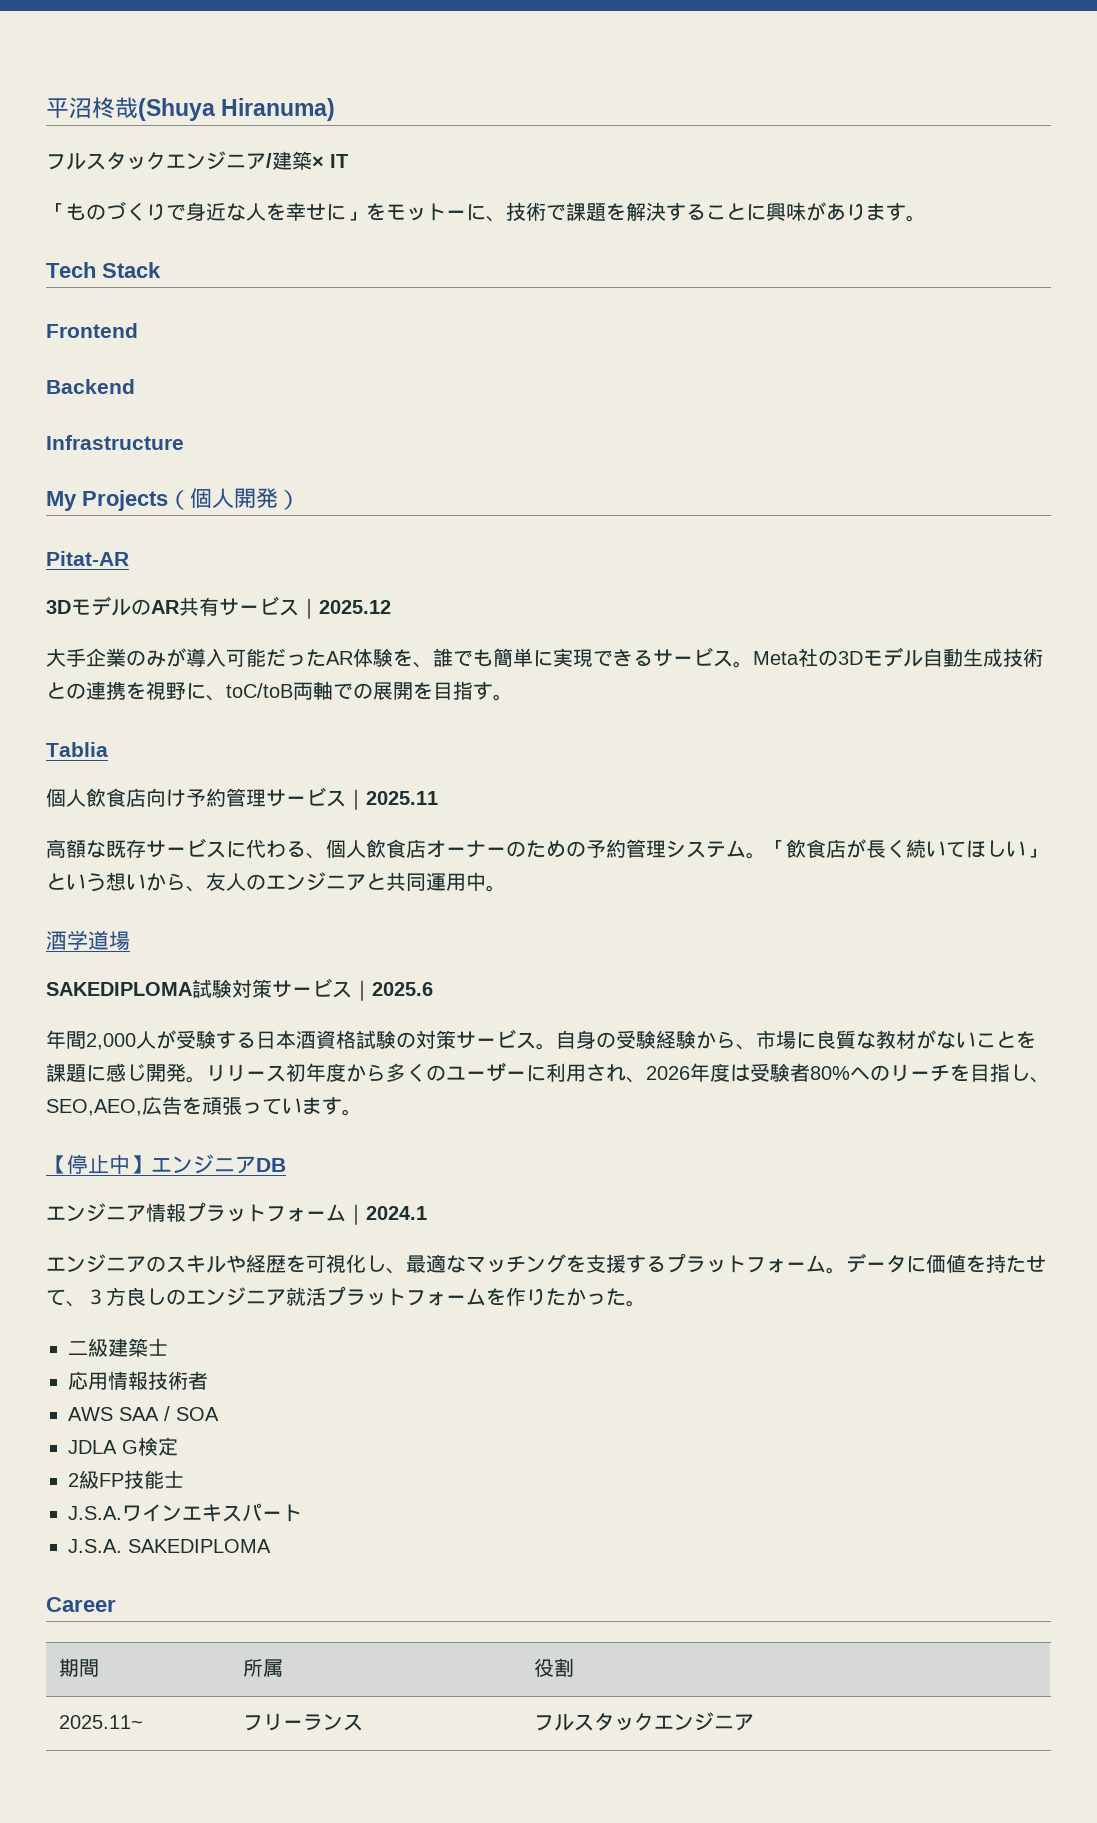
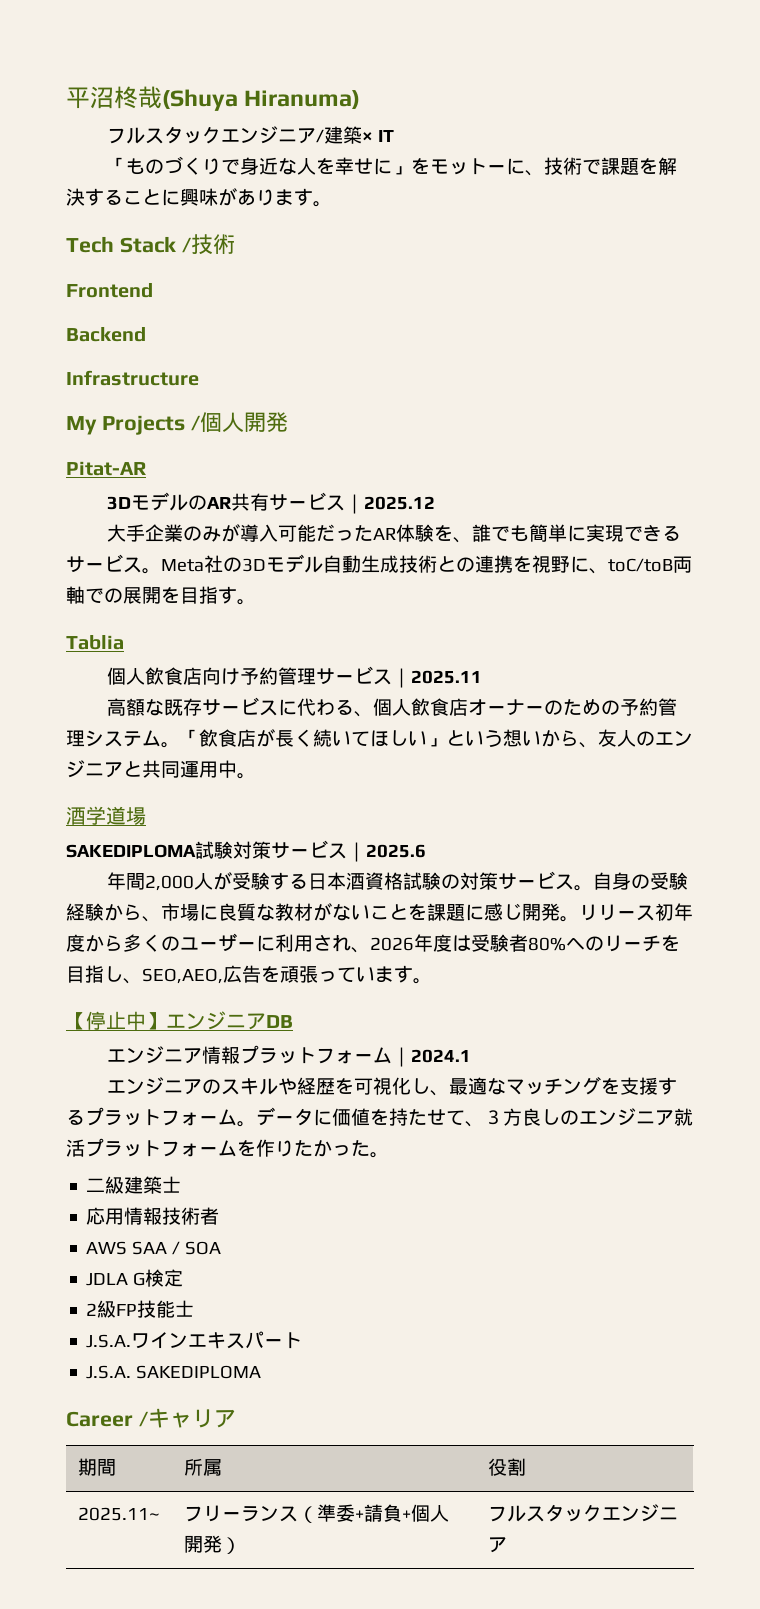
- Tech Stack
+ Tech Stack /技術
- My Projects（個人開発）
+ My Projects /個人開発
- Career
+ Career /キャリア
- 2025.11~ | フリーランス | フルスタックエンジニア
+ 2025.11~ | フリーランス（準委+請負+個人開発） | フルスタックエンジニア

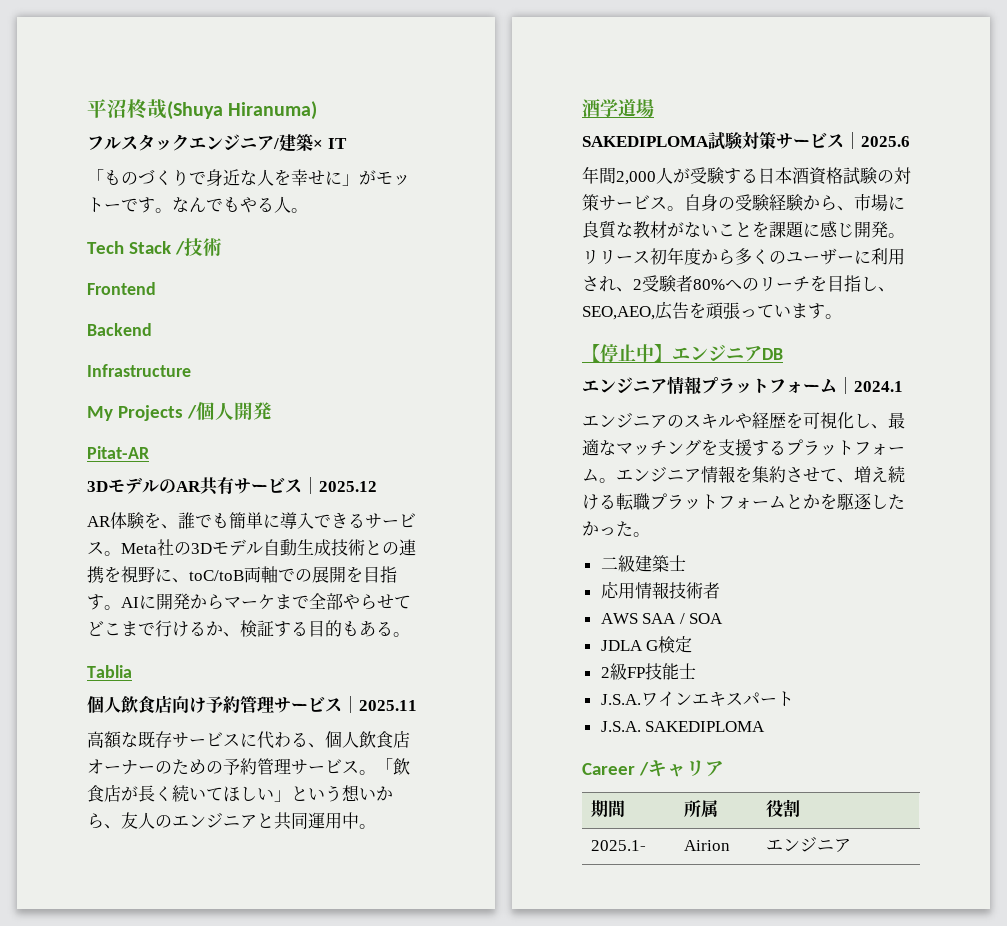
- 「ものづくりで身近な人を幸せに」をモットーに、技術で課題を解決することに興味があります。
+ 「ものづくりで身近な人を幸せに」がモットーです。なんでもやる人。
- 大手企業のみが導入可能だったAR体験を、誰でも簡単に実現できるサービス。
+ AR体験を、誰でも簡単に導入できるサービス。
+ AIに開発からマーケまで全部やらせてどこまで行けるか、検証する目的もある。
- 高額な既存サービスに代わる、個人飲食店オーナーのための予約管理システム。
+ 高額な既存サービスに代わる、個人飲食店オーナーのための予約管理サービス。
- リリース初年度から多くのユーザーに利用され、2026年度は受験者80%へのリーチを目指し、SEO,AEO,広告を頑張っています。
+ リリース初年度から多くのユーザーに利用され、2受験者80%へのリーチを目指し、SEO,AEO,広告を頑張っています。
- データに価値を持たせて、３方良しのエンジニア就活プラットフォームを作りたかった。
+ エンジニア情報を集約させて、増え続ける転職プラットフォームとかを駆逐したかった。
- 2025.11~ | フリーランス（準委+請負+個人開発） | フルスタックエンジニア
+ 2025.1- | Airion | エンジニア

